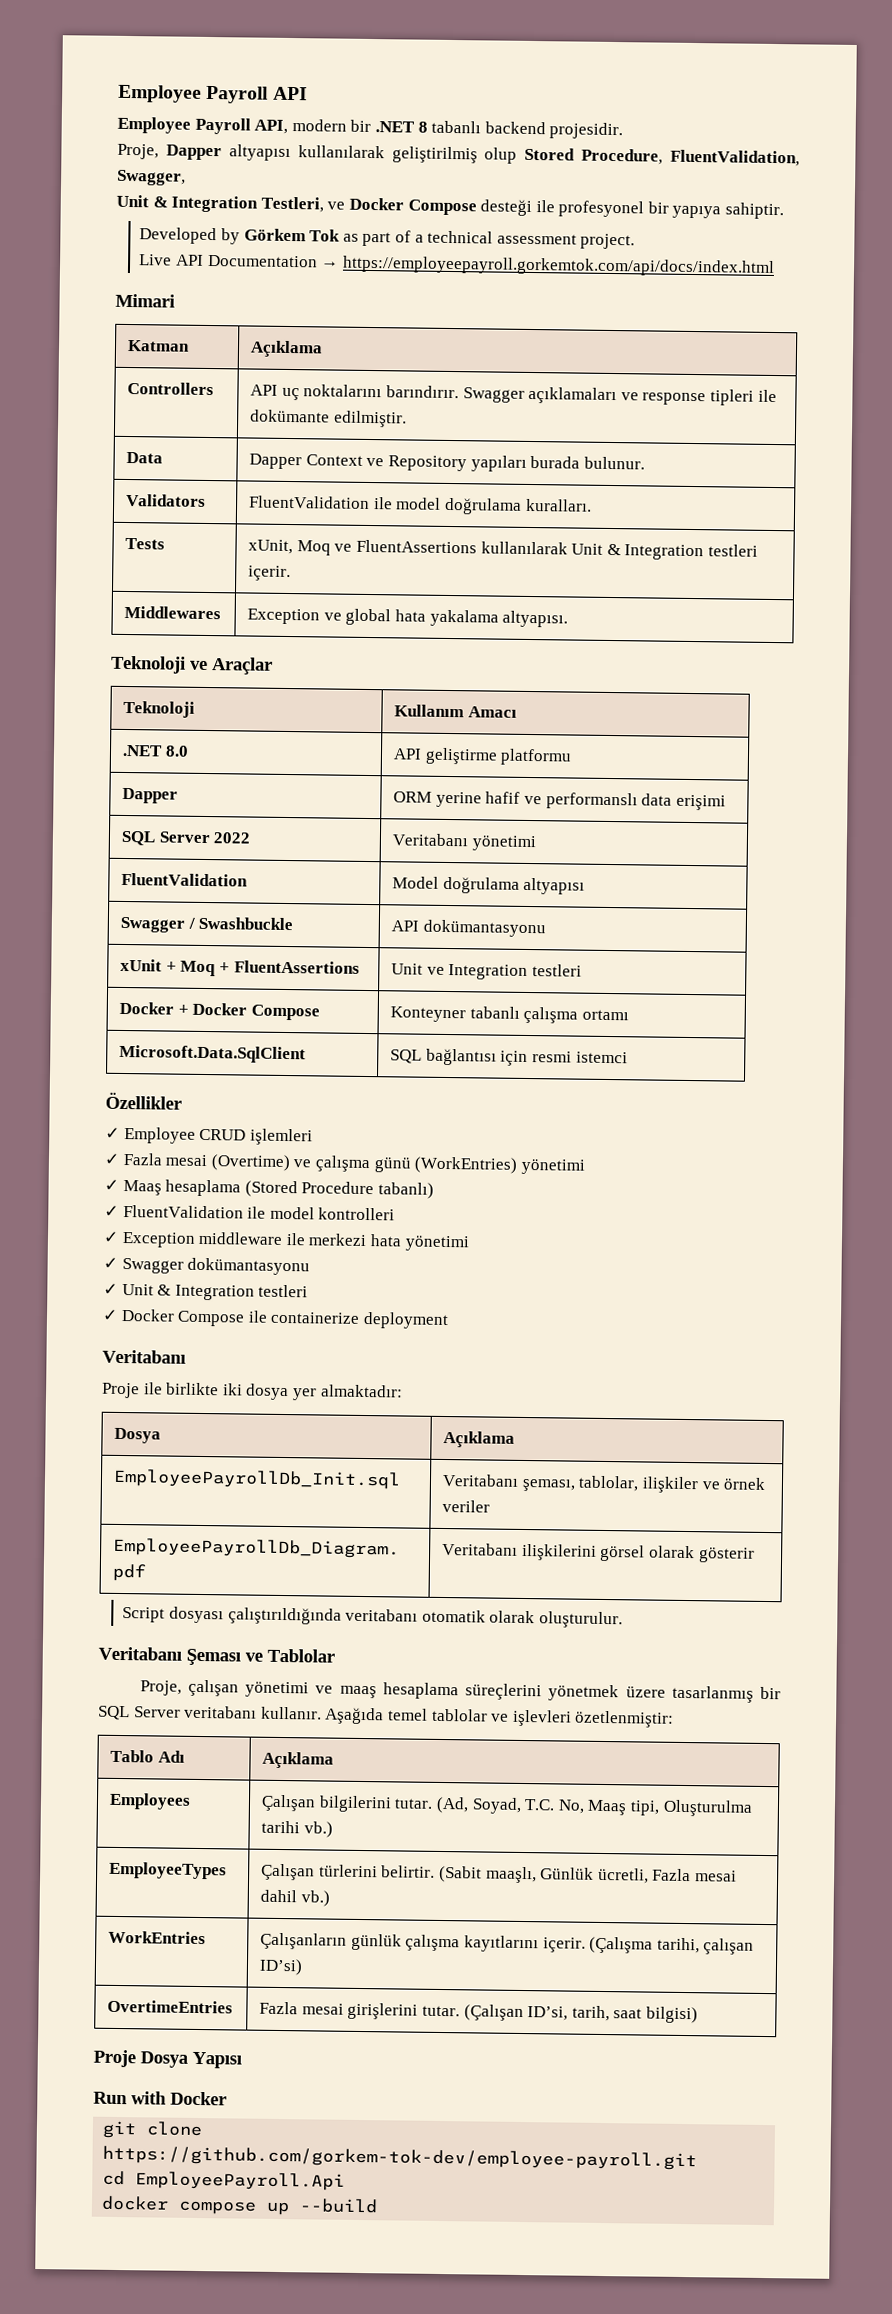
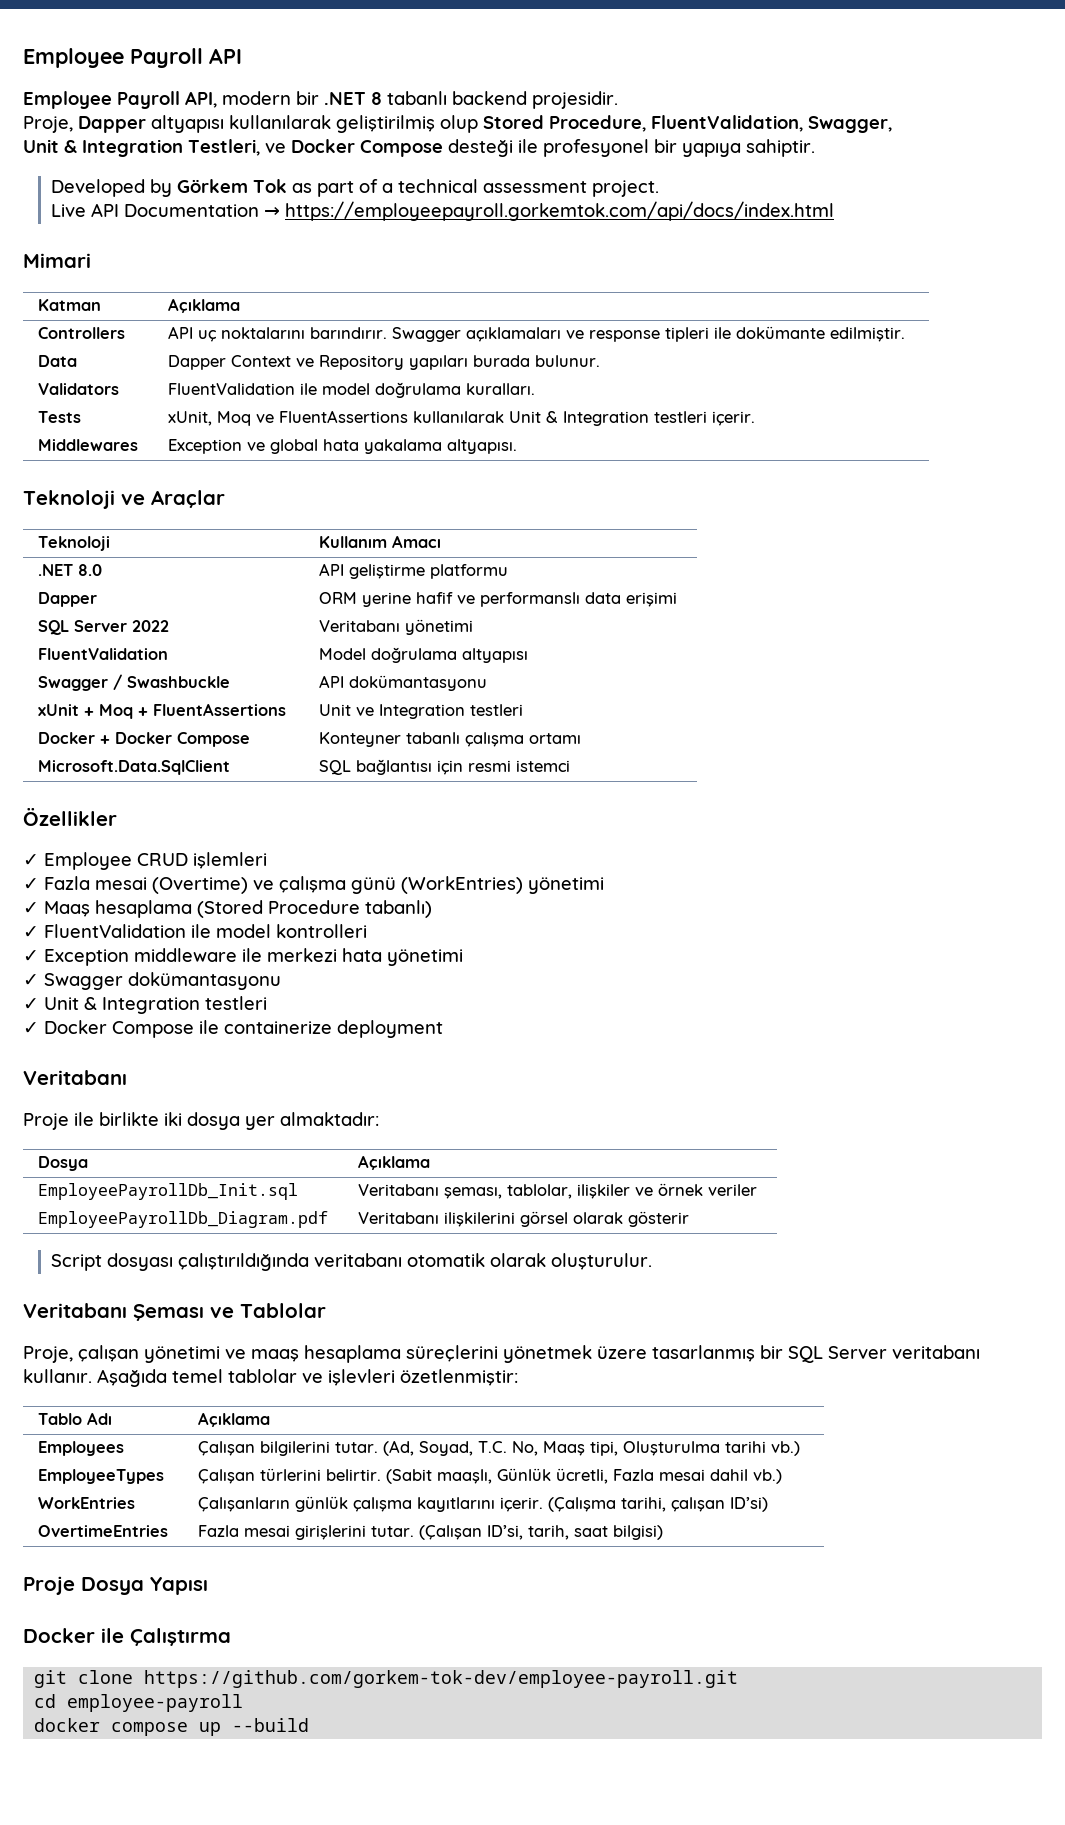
- Run with Docker
+ Docker ile Çalıştırma
- cd EmployeePayroll.Api
+ cd employee-payroll

